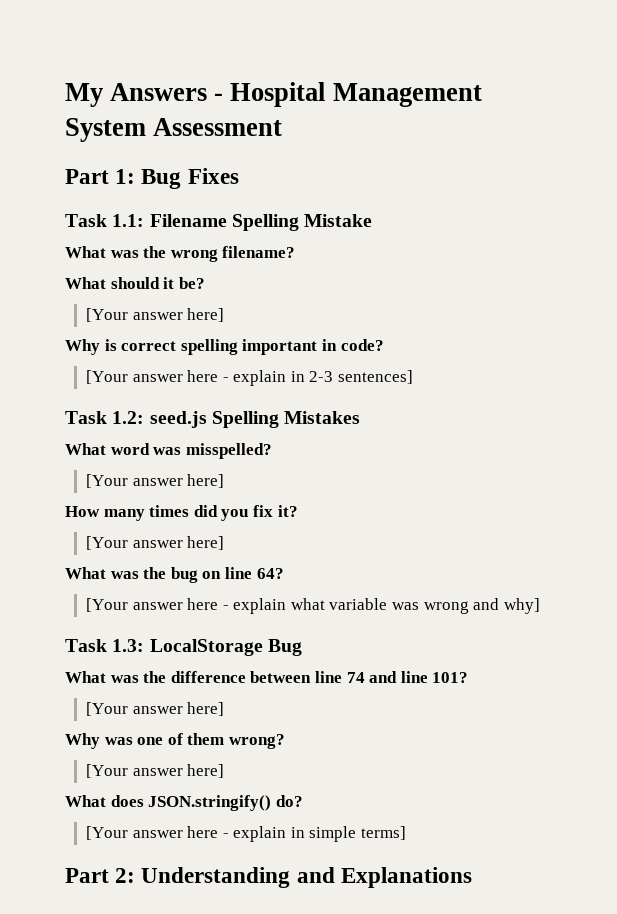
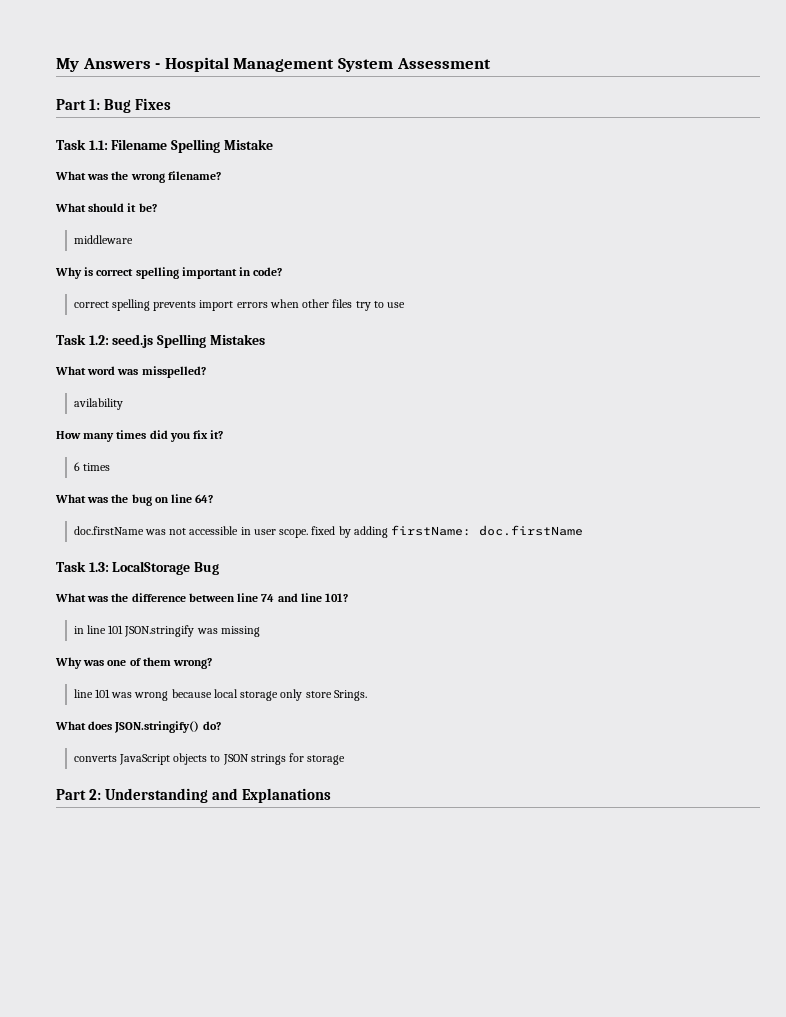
  What should it be?
- [Your answer here]
+ middleware
- [Your answer here - explain in 2-3 sentences]
+ correct spelling prevents import errors when other files try to use
  What word was misspelled?
- [Your answer here]
+ avilability
  How many times did you fix it?
- [Your answer here]
+ 6 times
- [Your answer here - explain what variable was wrong and why]
+ doc.firstName was not accessible in user scope. fixed by adding firstName: doc.firstName
  What was the difference between line 74 and line 101?
- [Your answer here]
+ in line 101 JSON.stringify was missing
  Why was one of them wrong?
- [Your answer here]
+ line 101 was wrong because local storage only store Srings.
  What does JSON.stringify() do?
- [Your answer here - explain in simple terms]
+ converts JavaScript objects to JSON strings for storage

